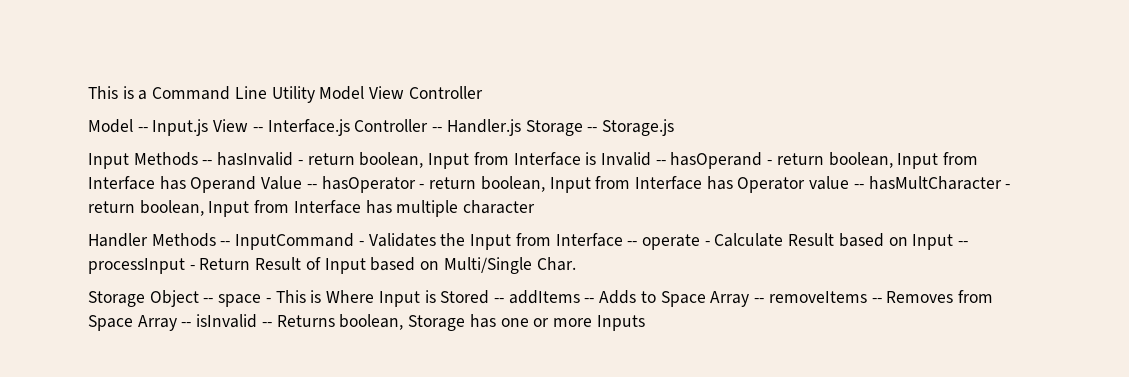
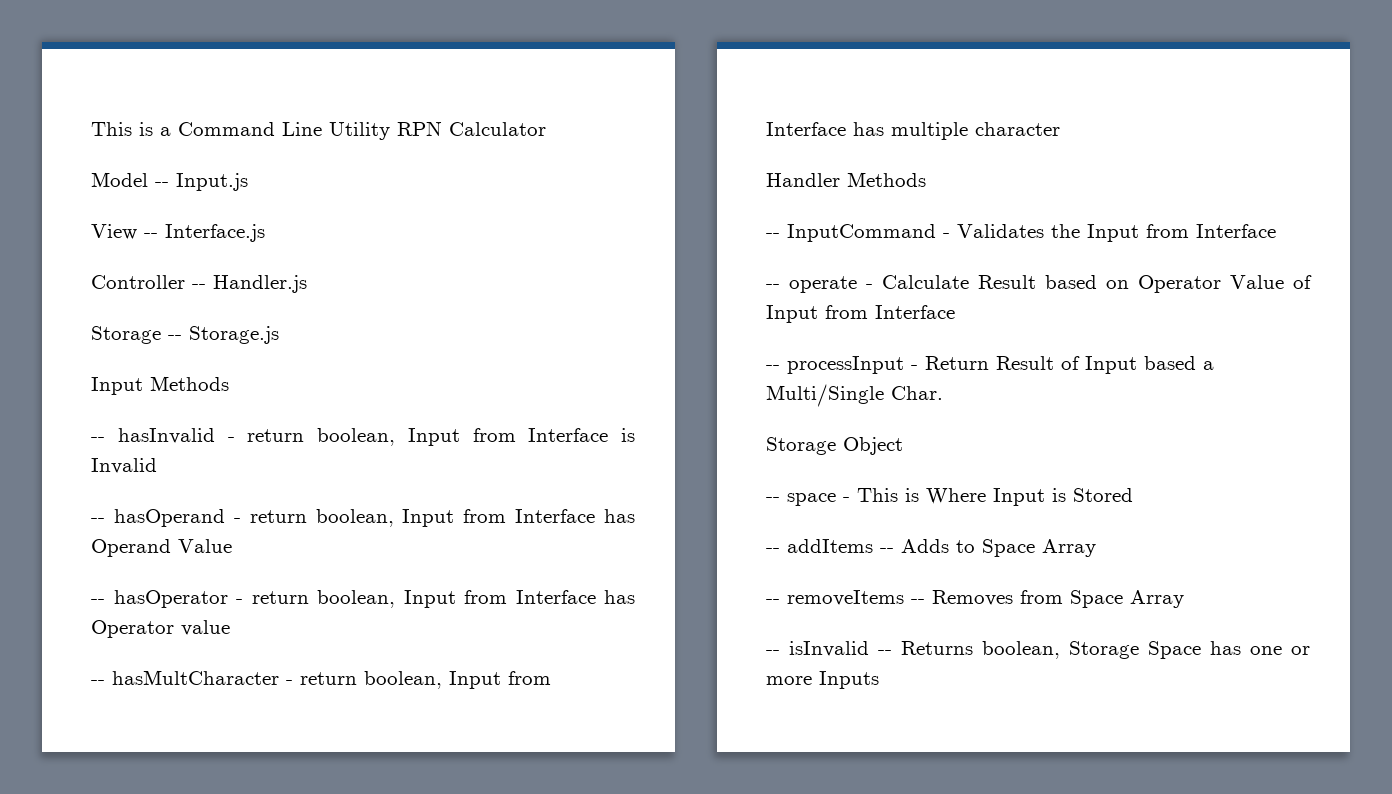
- This is a Command Line Utility Model View Controller
+ This is a Command Line Utility RPN Calculator
- Model -- Input.js View -- Interface.js Controller -- Handler.js Storage -- Storage.js
+ Model -- Input.js
+ View -- Interface.js
+ Controller -- Handler.js
+ Storage -- Storage.js
- Input Methods -- hasInvalid - return boolean, Input from Interface is Invalid -- hasOperand - return boolean, Input from Interface has Operand Value -- hasOperator - return boolean, Input from Interface has Operator value -- hasMultCharacter - return boolean, Input from Interface has multiple character
+ Input Methods
+ -- hasInvalid - return boolean, Input from Interface is Invalid
+ -- hasOperand - return boolean, Input from Interface has Operand Value
+ -- hasOperator - return boolean, Input from Interface has Operator value
+ -- hasMultCharacter - return boolean, Input from Interface has multiple character
- Handler Methods -- InputCommand - Validates the Input from Interface -- operate - Calculate Result based on Input -- processInput - Return Result of Input based on Multi/Single Char.
+ Handler Methods
+ -- InputCommand - Validates the Input from Interface
+ -- operate - Calculate Result based on Operator Value of Input from Interface
+ -- processInput - Return Result of Input based a Multi/Single Char.
- Storage Object -- space - This is Where Input is Stored -- addItems -- Adds to Space Array -- removeItems -- Removes from Space Array -- isInvalid -- Returns boolean, Storage has one or more Inputs
+ Storage Object
+ -- space - This is Where Input is Stored
+ -- addItems -- Adds to Space Array
+ -- removeItems -- Removes from Space Array
+ -- isInvalid -- Returns boolean, Storage Space has one or more Inputs

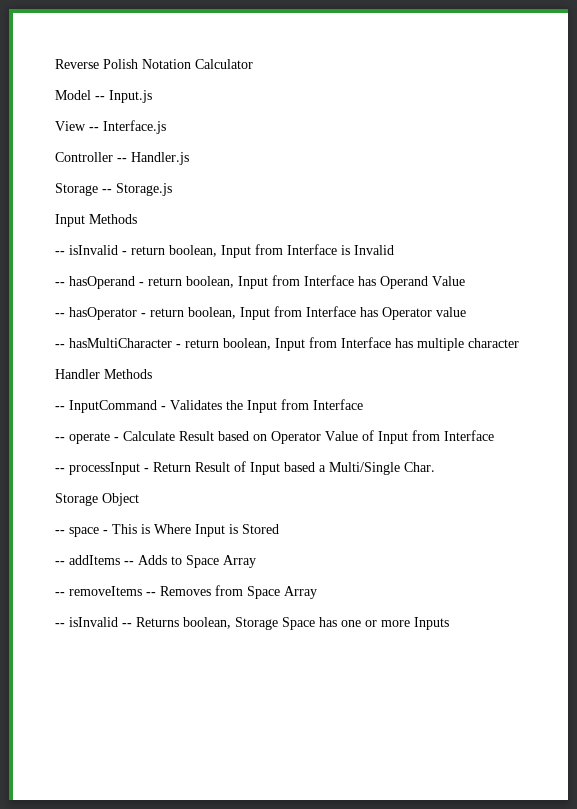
- This is a Command Line Utility RPN Calculator
+ Reverse Polish Notation Calculator
- -- hasInvalid - return boolean, Input from Interface is Invalid
+ -- isInvalid - return boolean, Input from Interface is Invalid
- -- hasMultCharacter - return boolean, Input from Interface has multiple character
+ -- hasMultiCharacter - return boolean, Input from Interface has multiple character

